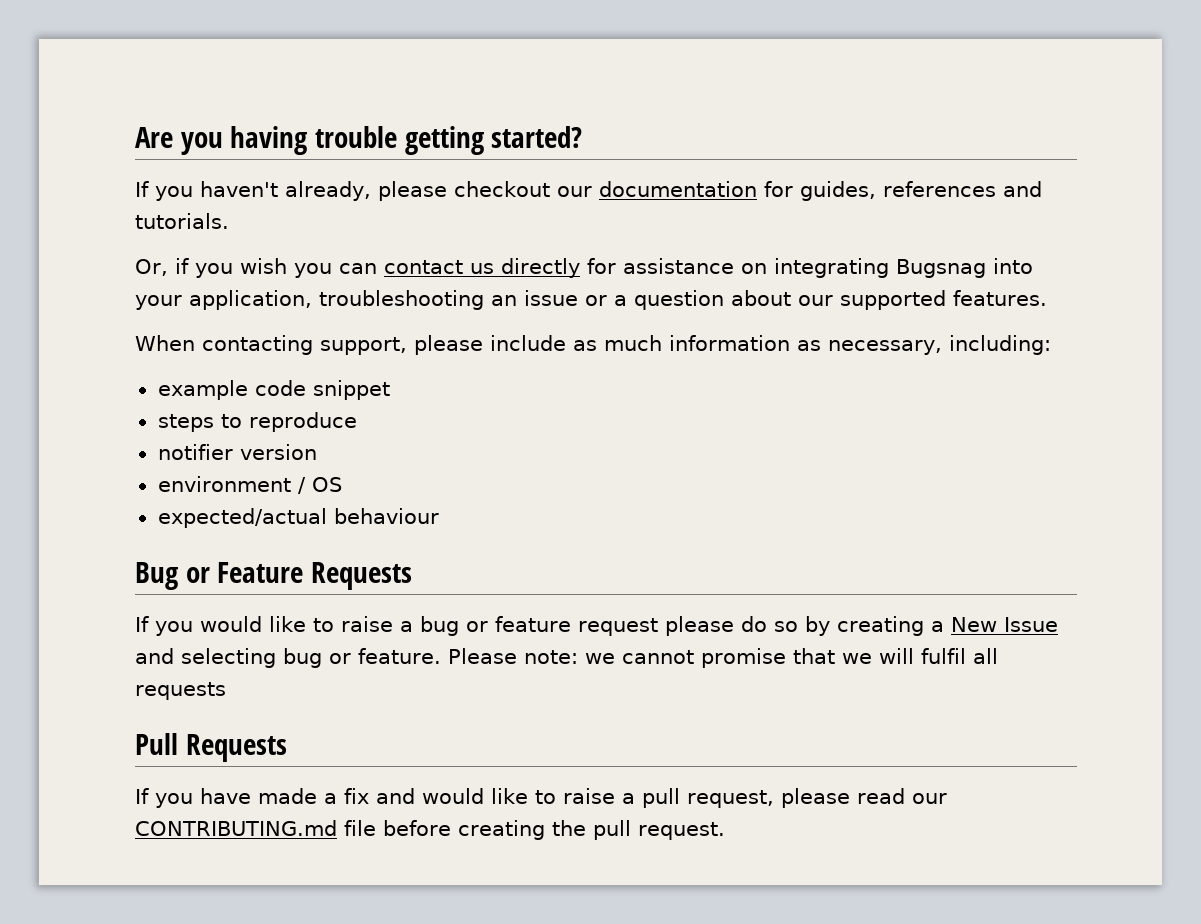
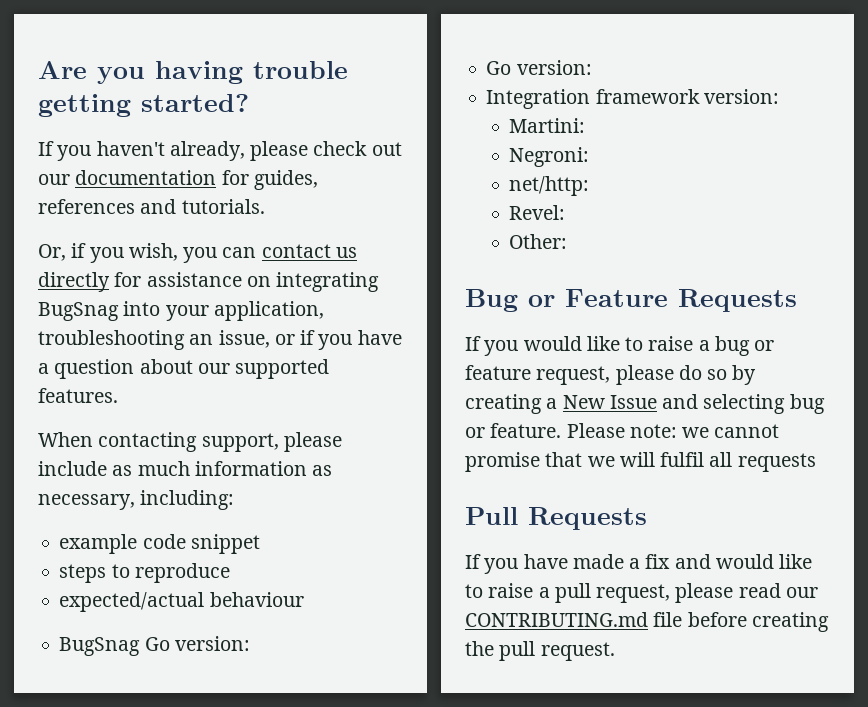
- If you haven't already, please checkout our documentation for guides, references and tutorials.
+ If you haven't already, please check out our documentation for guides, references and tutorials.
- Or, if you wish you can contact us directly for assistance on integrating Bugsnag into your application, troubleshooting an issue or a question about our supported features.
+ Or, if you wish, you can contact us directly for assistance on integrating BugSnag into your application, troubleshooting an issue, or if you have a question about our supported features.
- notifier version
- environment / OS
  expected/actual behaviour
+ BugSnag Go version:
+ Go version:
+ Integration framework version:
+ Martini:
+ Negroni:
+ net/http:
+ Revel:
+ Other:
- If you would like to raise a bug or feature request please do so by creating a New Issue and selecting bug or feature.
+ If you would like to raise a bug or feature request, please do so by creating a New Issue and selecting bug or feature.

